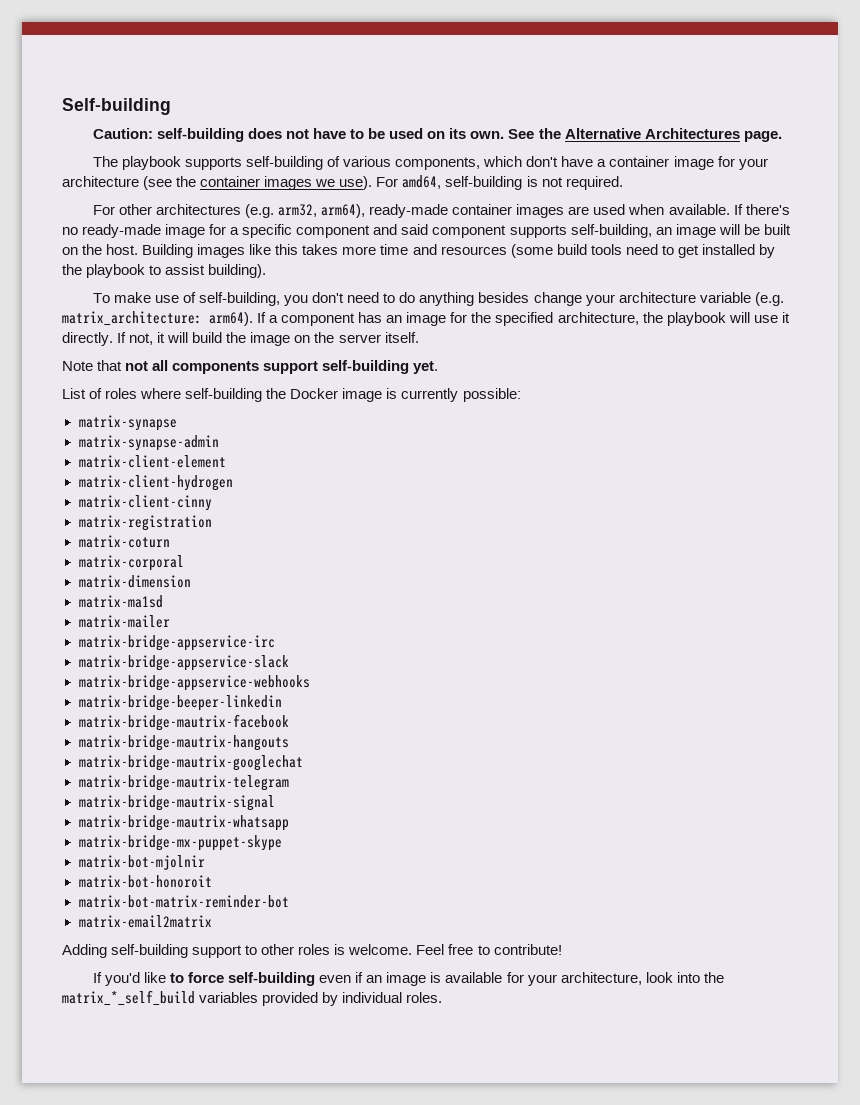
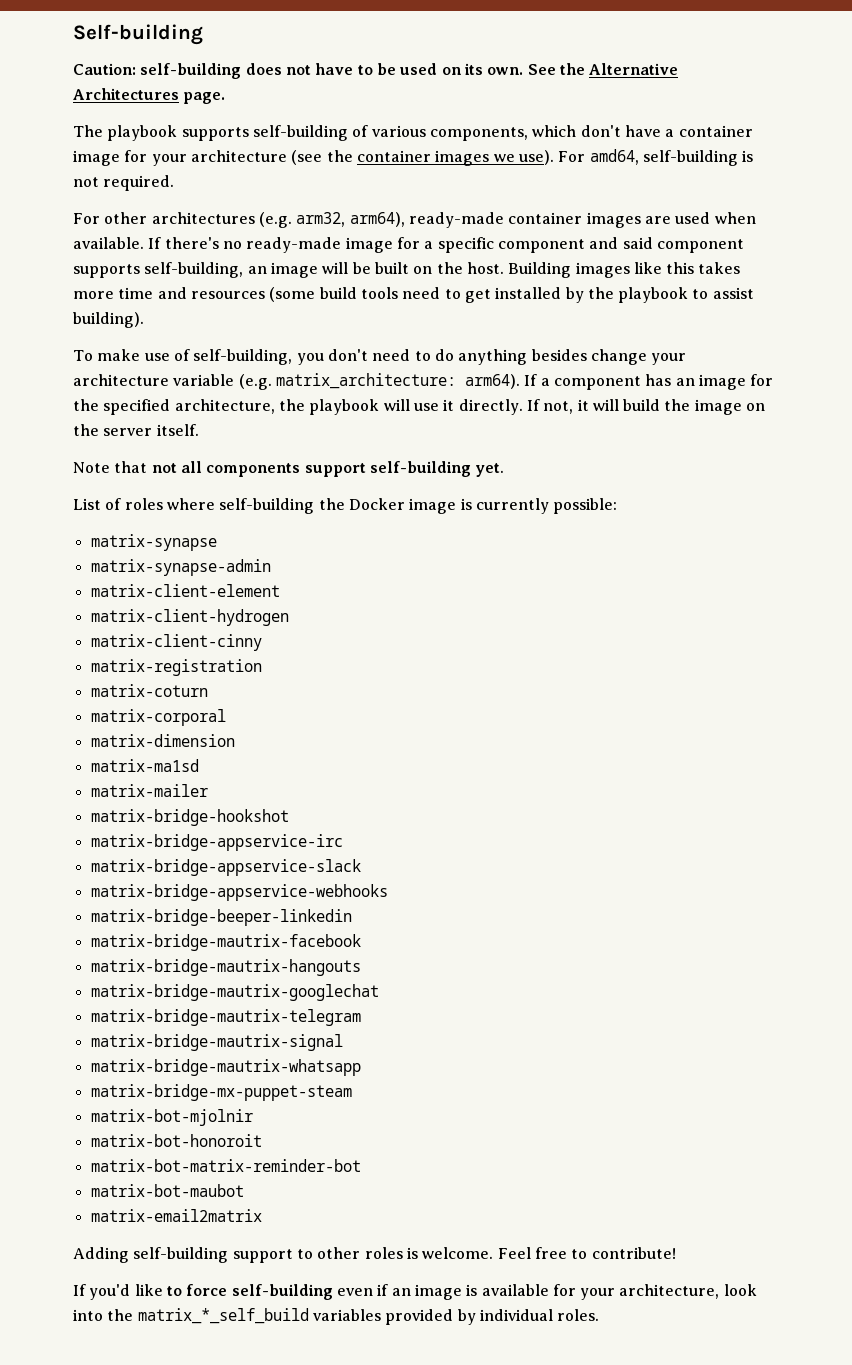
+ matrix-bridge-hookshot
- matrix-bridge-mx-puppet-skype
+ matrix-bridge-mx-puppet-steam
+ matrix-bot-maubot

